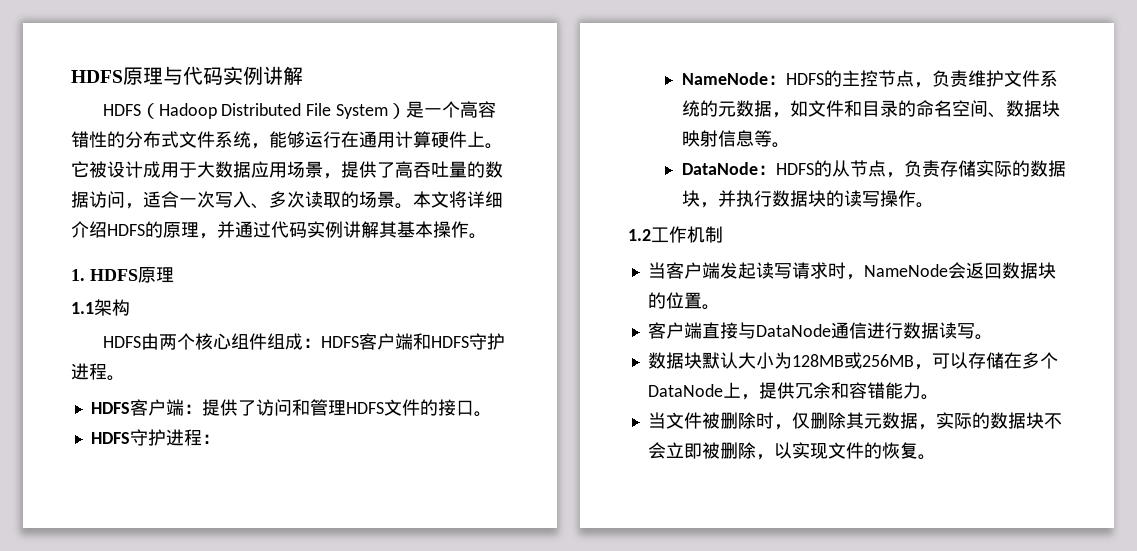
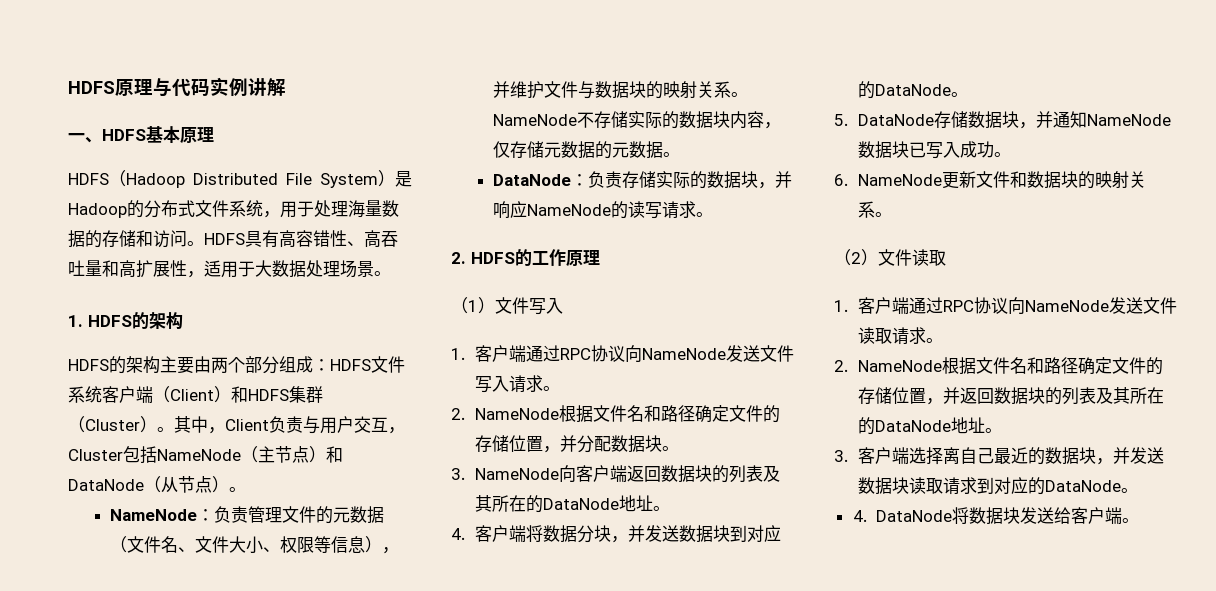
+ 一、HDFS基本原理
- HDFS（Hadoop Distributed File System）是一个高容错性的分布式文件系统，能够运行在通用计算硬件上。它被设计成用于大数据应用场景，提供了高吞吐量的数据访问，适合一次写入、多次读取的场景。本文将详细介绍HDFS的原理，并通过代码实例讲解其基本操作。
+ HDFS（Hadoop Distributed File System）是Hadoop的分布式文件系统，用于处理海量数据的存储和访问。HDFS具有高容错性、高吞吐量和高扩展性，适用于大数据处理场景。
- 1. HDFS原理
- 1.1架构
+ 1. HDFS的架构
- HDFS由两个核心组件组成：HDFS客户端和HDFS守护进程。
- HDFS客户端：提供了访问和管理HDFS文件的接口。
- HDFS守护进程：
- NameNode：HDFS的主控节点，负责维护文件系统的元数据，如文件和目录的命名空间、数据块映射信息等。
+ HDFS的架构主要由两个部分组成：HDFS文件系统客户端（Client）和HDFS集群（Cluster）。其中，Client负责与用户交互，Cluster包括NameNode（主节点）和DataNode（从节点）。
+ NameNode：负责管理文件的元数据（文件名、文件大小、权限等信息），并维护文件与数据块的映射关系。NameNode不存储实际的数据块内容，仅存储元数据的元数据。
- DataNode：HDFS的从节点，负责存储实际的数据块，并执行数据块的读写操作。
- 1.2工作机制
- 当客户端发起读写请求时，NameNode会返回数据块的位置。
- 客户端直接与DataNode通信进行数据读写。
- 数据块默认大小为128MB或256MB，可以存储在多个DataNode上，提供冗余和容错能力。
- 当文件被删除时，仅删除其元数据，实际的数据块不会立即被删除，以实现文件的恢复。
+ DataNode：负责存储实际的数据块，并响应NameNode的读写请求。
+ 2. HDFS的工作原理
+ （1）文件写入
+ 1.客户端通过RPC协议向NameNode发送文件写入请求。
+ 2. NameNode根据文件名和路径确定文件的存储位置，并分配数据块。
+ 3. NameNode向客户端返回数据块的列表及其所在的DataNode地址。
+ 4.客户端将数据分块，并发送数据块到对应的DataNode。
+ 5. DataNode存储数据块，并通知NameNode数据块已写入成功。
+ 6. NameNode更新文件和数据块的映射关系。
+ （2）文件读取
+ 1.客户端通过RPC协议向NameNode发送文件读取请求。
+ 2. NameNode根据文件名和路径确定文件的存储位置，并返回数据块的列表及其所在的DataNode地址。
+ 3.客户端选择离自己最近的数据块，并发送数据块读取请求到对应的DataNode。
+ 4. DataNode将数据块发送给客户端。

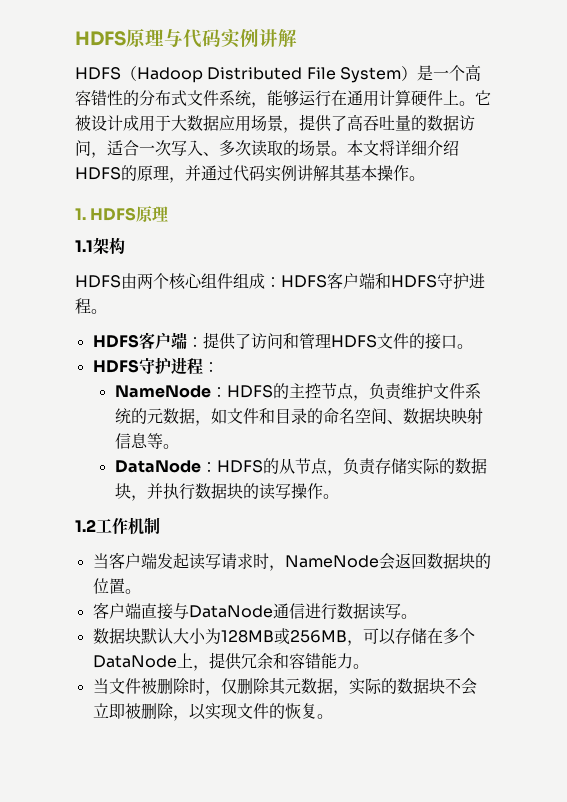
- 一、HDFS基本原理
- HDFS（Hadoop Distributed File System）是Hadoop的分布式文件系统，用于处理海量数据的存储和访问。HDFS具有高容错性、高吞吐量和高扩展性，适用于大数据处理场景。
+ HDFS（Hadoop Distributed File System）是一个高容错性的分布式文件系统，能够运行在通用计算硬件上。它被设计成用于大数据应用场景，提供了高吞吐量的数据访问，适合一次写入、多次读取的场景。本文将详细介绍HDFS的原理，并通过代码实例讲解其基本操作。
- 1. HDFS的架构
+ 1. HDFS原理
+ 1.1架构
- HDFS的架构主要由两个部分组成：HDFS文件系统客户端（Client）和HDFS集群（Cluster）。其中，Client负责与用户交互，Cluster包括NameNode（主节点）和DataNode（从节点）。
- NameNode：负责管理文件的元数据（文件名、文件大小、权限等信息），并维护文件与数据块的映射关系。NameNode不存储实际的数据块内容，仅存储元数据的元数据。
+ HDFS由两个核心组件组成：HDFS客户端和HDFS守护进程。
+ HDFS客户端：提供了访问和管理HDFS文件的接口。
+ HDFS守护进程：
+ NameNode：HDFS的主控节点，负责维护文件系统的元数据，如文件和目录的命名空间、数据块映射信息等。
- DataNode：负责存储实际的数据块，并响应NameNode的读写请求。
- 2. HDFS的工作原理
- （1）文件写入
- 1.客户端通过RPC协议向NameNode发送文件写入请求。
- 2. NameNode根据文件名和路径确定文件的存储位置，并分配数据块。
- 3. NameNode向客户端返回数据块的列表及其所在的DataNode地址。
- 4.客户端将数据分块，并发送数据块到对应的DataNode。
- 5. DataNode存储数据块，并通知NameNode数据块已写入成功。
- 6. NameNode更新文件和数据块的映射关系。
- （2）文件读取
- 1.客户端通过RPC协议向NameNode发送文件读取请求。
- 2. NameNode根据文件名和路径确定文件的存储位置，并返回数据块的列表及其所在的DataNode地址。
- 3.客户端选择离自己最近的数据块，并发送数据块读取请求到对应的DataNode。
- 4. DataNode将数据块发送给客户端。
+ DataNode：HDFS的从节点，负责存储实际的数据块，并执行数据块的读写操作。
+ 1.2工作机制
+ 当客户端发起读写请求时，NameNode会返回数据块的位置。
+ 客户端直接与DataNode通信进行数据读写。
+ 数据块默认大小为128MB或256MB，可以存储在多个DataNode上，提供冗余和容错能力。
+ 当文件被删除时，仅删除其元数据，实际的数据块不会立即被删除，以实现文件的恢复。

